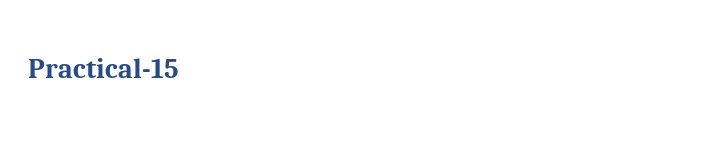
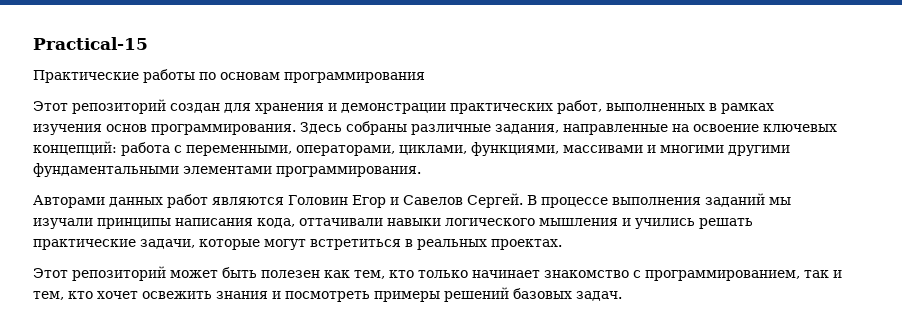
+ Практические работы по основам программирования
+ Этот репозиторий создан для хранения и демонстрации практических работ, выполненных в рамках изучения основ программирования. Здесь собраны различные задания, направленные на освоение ключевых концепций: работа с переменными, операторами, циклами, функциями, массивами и многими другими фундаментальными элементами программирования.
+ Авторами данных работ являются Головин Егор и Савелов Сергей. В процессе выполнения заданий мы изучали принципы написания кода, оттачивали навыки логического мышления и учились решать практические задачи, которые могут встретиться в реальных проектах.
+ Этот репозиторий может быть полезен как тем, кто только начинает знакомство с программированием, так и тем, кто хочет освежить знания и посмотреть примеры решений базовых задач.

